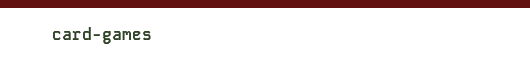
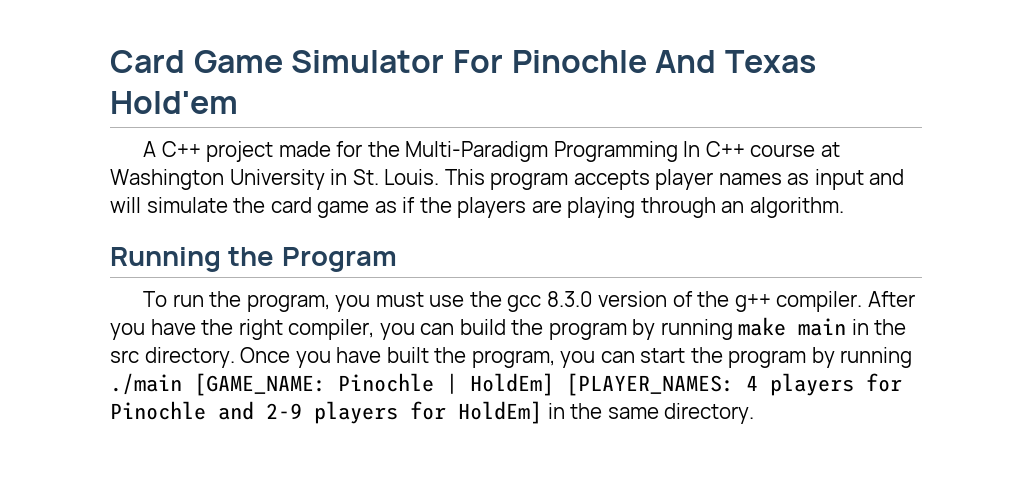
- card-games
+ Card Game Simulator For Pinochle And Texas Hold'em
+ A C++ project made for the Multi-Paradigm Programming In C++ course at Washington University in St. Louis. This program accepts player names as input and will simulate the card game as if the players are playing through an algorithm.
+ Running the Program
+ To run the program, you must use the gcc 8.3.0 version of the g++ compiler. After you have the right compiler, you can build the program by running make main in the src directory. Once you have built the program, you can start the program by running ./main [GAME_NAME: Pinochle | HoldEm] [PLAYER_NAMES: 4 players for Pinochle and 2-9 players for HoldEm] in the same directory.

